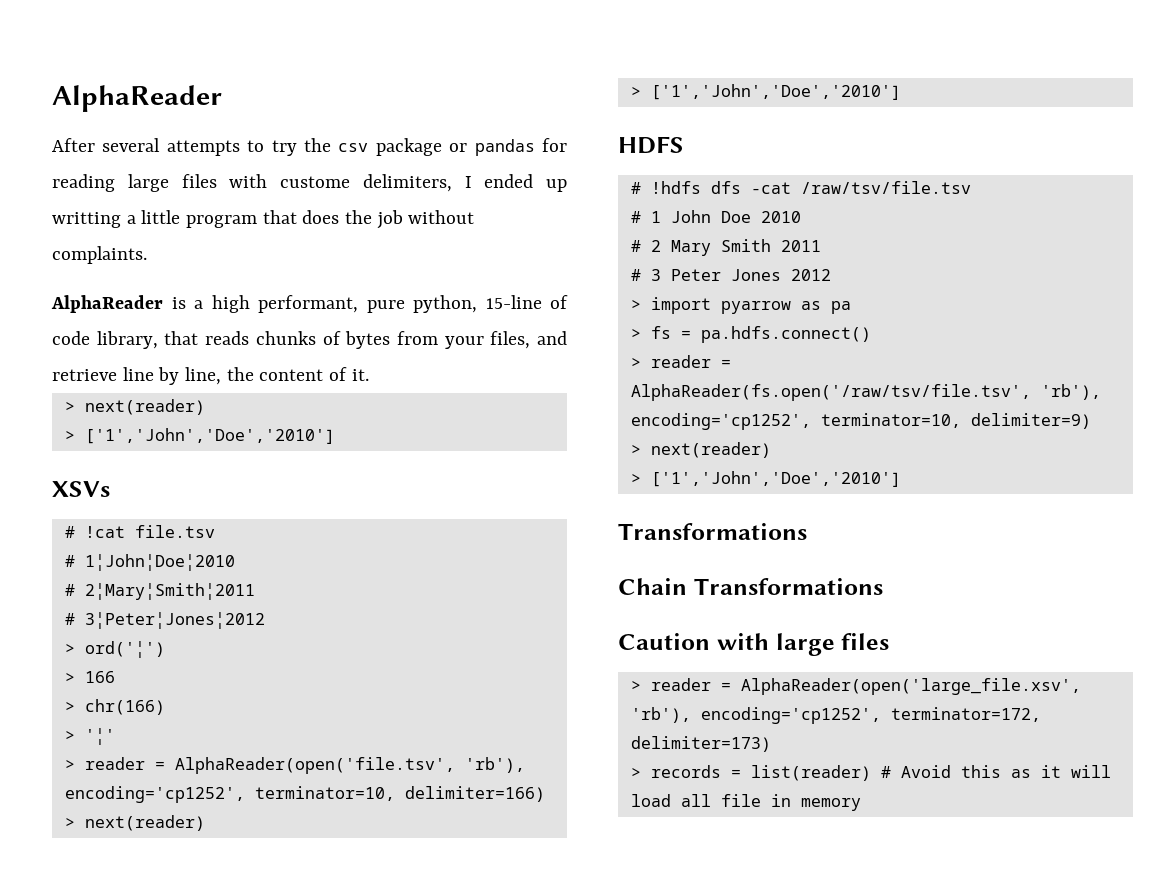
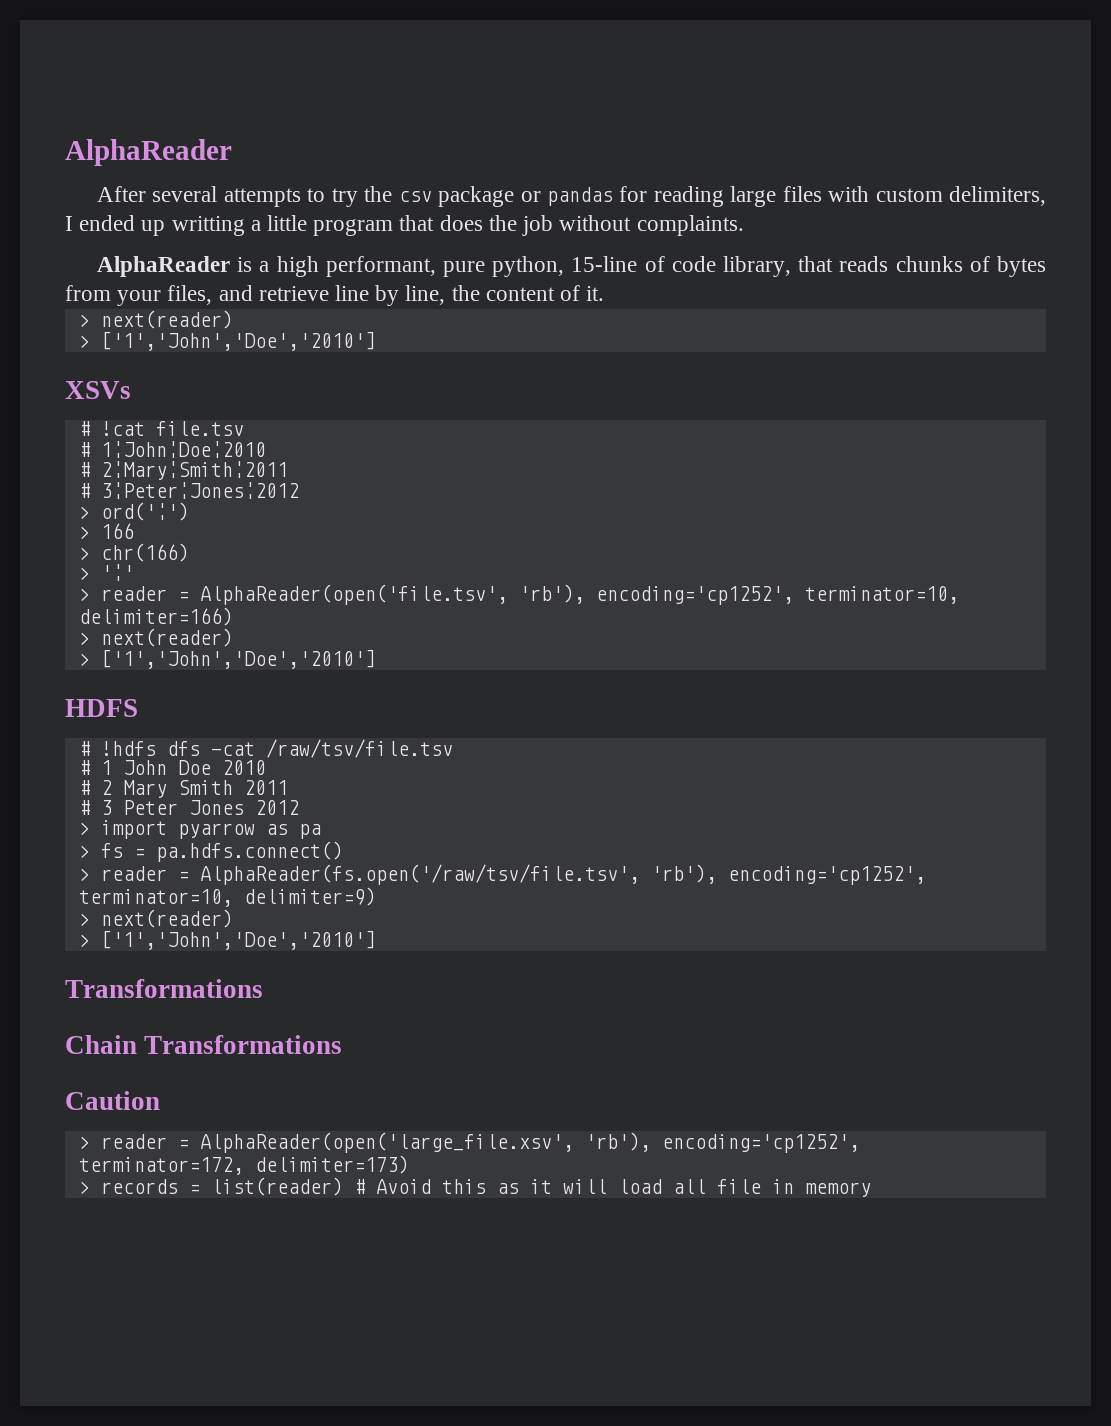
- After several attempts to try the csv package or pandas for reading large files with custome delimiters, I ended up writting a little program that does the job without complaints.
+ After several attempts to try the csv package or pandas for reading large files with custom delimiters, I ended up writting a little program that does the job without complaints.
- Caution with large files
+ Caution

